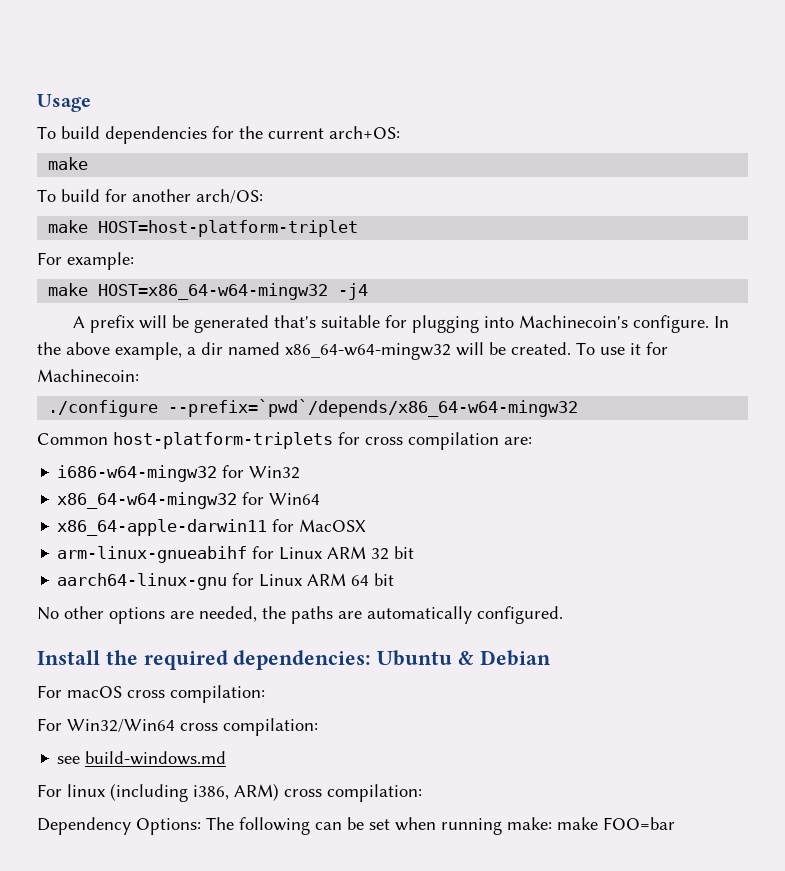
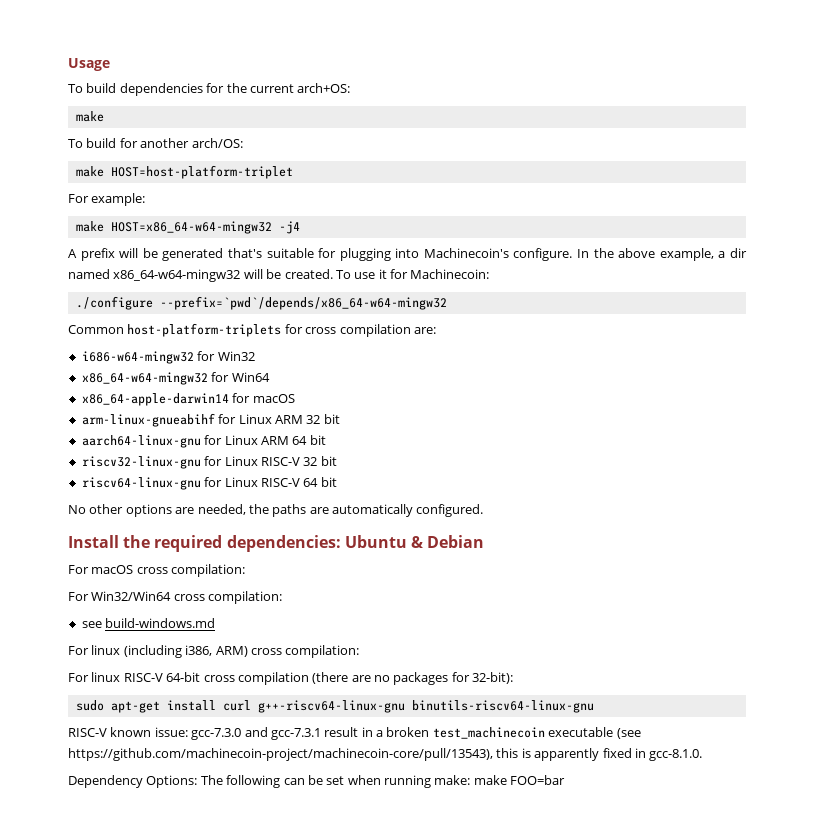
- x86_64-apple-darwin11 for MacOSX
+ x86_64-apple-darwin14 for macOS
+ riscv32-linux-gnu for Linux RISC-V 32 bit
+ riscv64-linux-gnu for Linux RISC-V 64 bit
+ For linux RISC-V 64-bit cross compilation (there are no packages for 32-bit):
+ sudo apt-get install curl g++-riscv64-linux-gnu binutils-riscv64-linux-gnu
+ RISC-V known issue: gcc-7.3.0 and gcc-7.3.1 result in a broken test_machinecoin executable (see https://github.com/machinecoin-project/machinecoin-core/pull/13543), this is apparently fixed in gcc-8.1.0.

